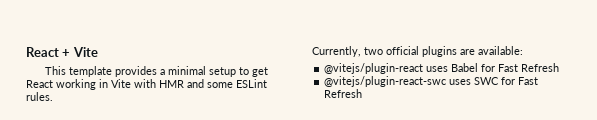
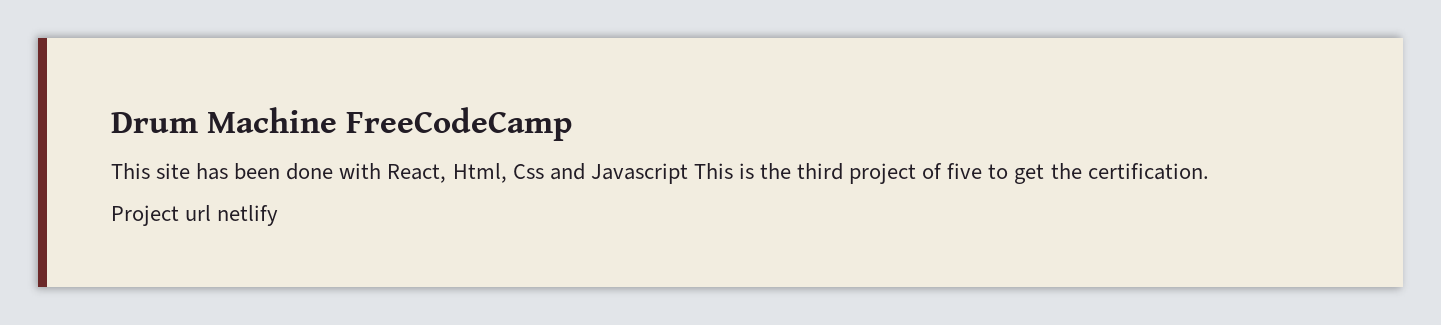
- React + Vite
- This template provides a minimal setup to get React working in Vite with HMR and some ESLint rules.
- Currently, two official plugins are available:
- @vitejs/plugin-react uses Babel for Fast Refresh
- @vitejs/plugin-react-swc uses SWC for Fast Refresh
+ Drum Machine FreeCodeCamp
+ This site has been done with React, Html, Css and Javascript This is the third project of five to get the certification.
+ Project url netlify

